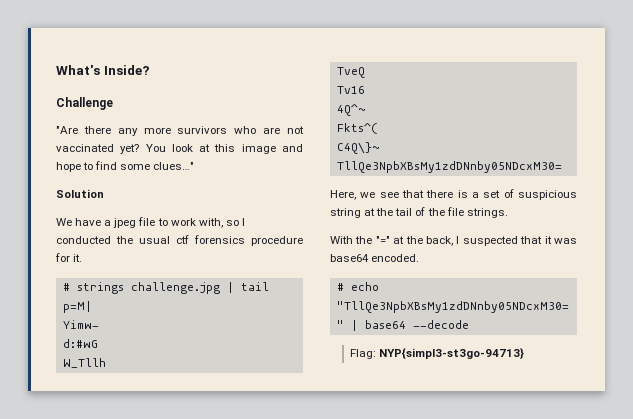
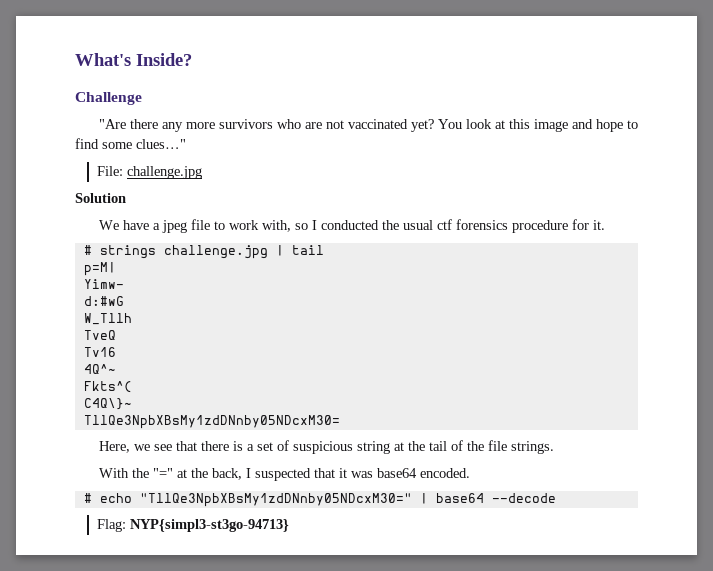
+ File: challenge.jpg

